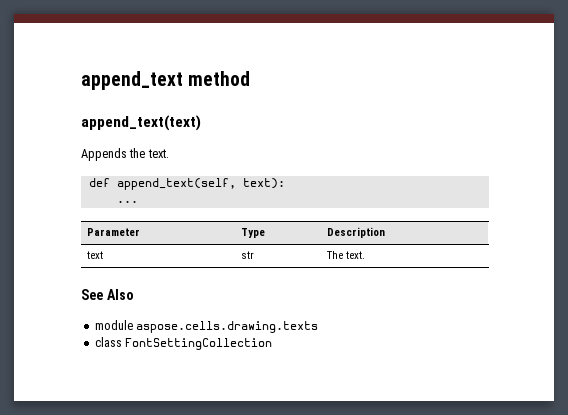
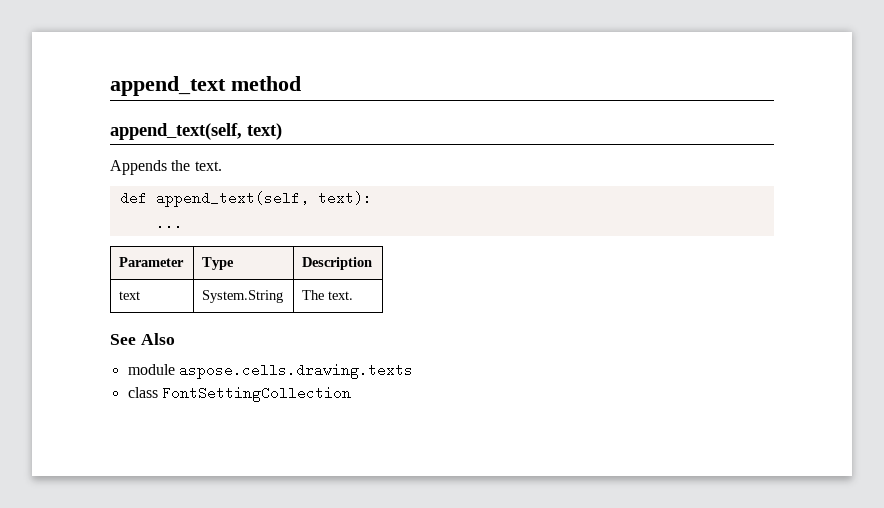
- append_text(text)
+ append_text(self, text)
- text | str | The text.
+ text | System.String | The text.

